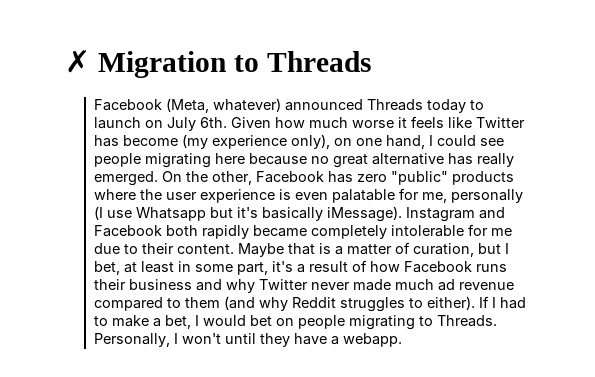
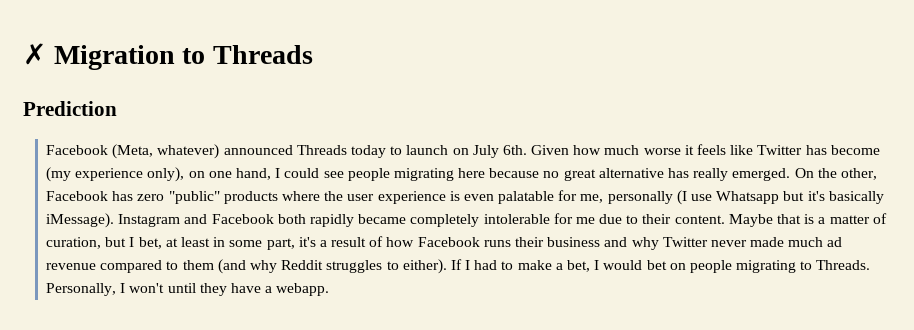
+ Prediction

